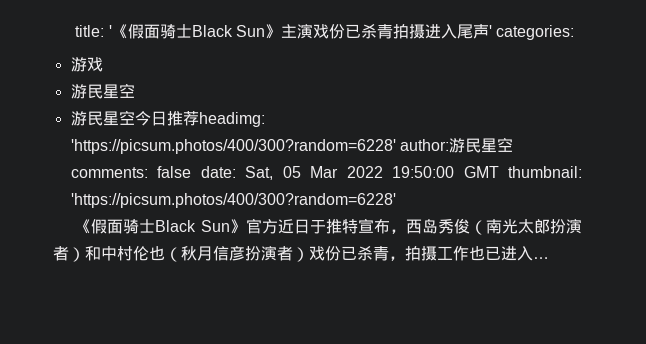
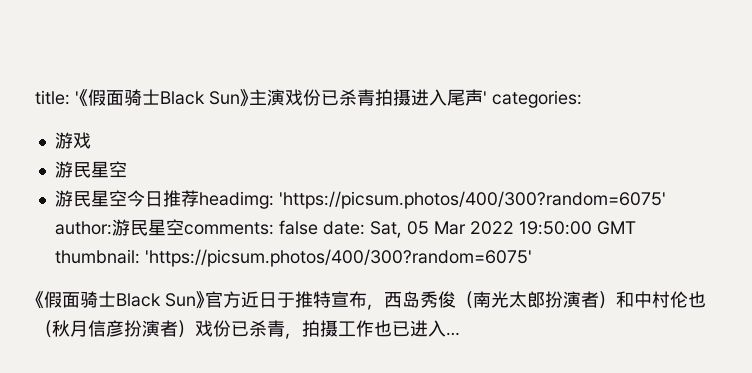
- 游民星空今日推荐headimg: 'https://picsum.photos/400/300?random=6228' author:游民星空comments: false date: Sat, 05 Mar 2022 19:50:00 GMT thumbnail: 'https://picsum.photos/400/300?random=6228'
+ 游民星空今日推荐headimg: 'https://picsum.photos/400/300?random=6075' author:游民星空comments: false date: Sat, 05 Mar 2022 19:50:00 GMT thumbnail: 'https://picsum.photos/400/300?random=6075'

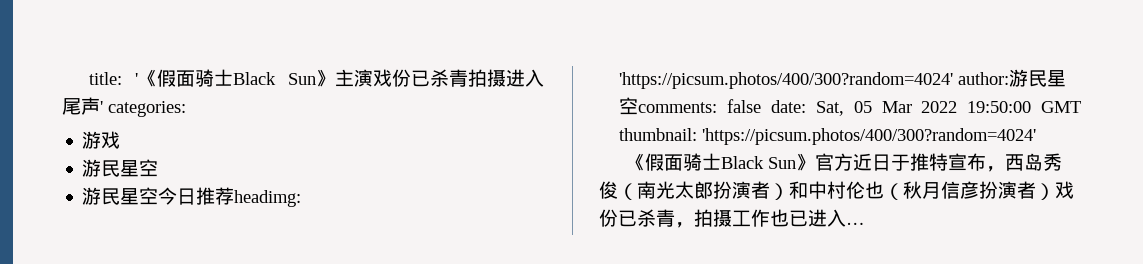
- 游民星空今日推荐headimg: 'https://picsum.photos/400/300?random=6075' author:游民星空comments: false date: Sat, 05 Mar 2022 19:50:00 GMT thumbnail: 'https://picsum.photos/400/300?random=6075'
+ 游民星空今日推荐headimg: 'https://picsum.photos/400/300?random=4024' author:游民星空comments: false date: Sat, 05 Mar 2022 19:50:00 GMT thumbnail: 'https://picsum.photos/400/300?random=4024'

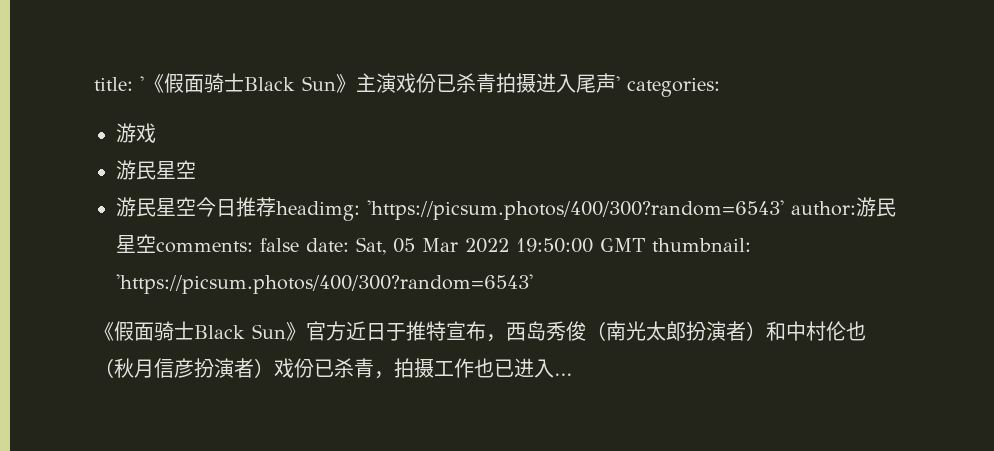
- 游民星空今日推荐headimg: 'https://picsum.photos/400/300?random=4024' author:游民星空comments: false date: Sat, 05 Mar 2022 19:50:00 GMT thumbnail: 'https://picsum.photos/400/300?random=4024'
+ 游民星空今日推荐headimg: 'https://picsum.photos/400/300?random=6543' author:游民星空comments: false date: Sat, 05 Mar 2022 19:50:00 GMT thumbnail: 'https://picsum.photos/400/300?random=6543'

